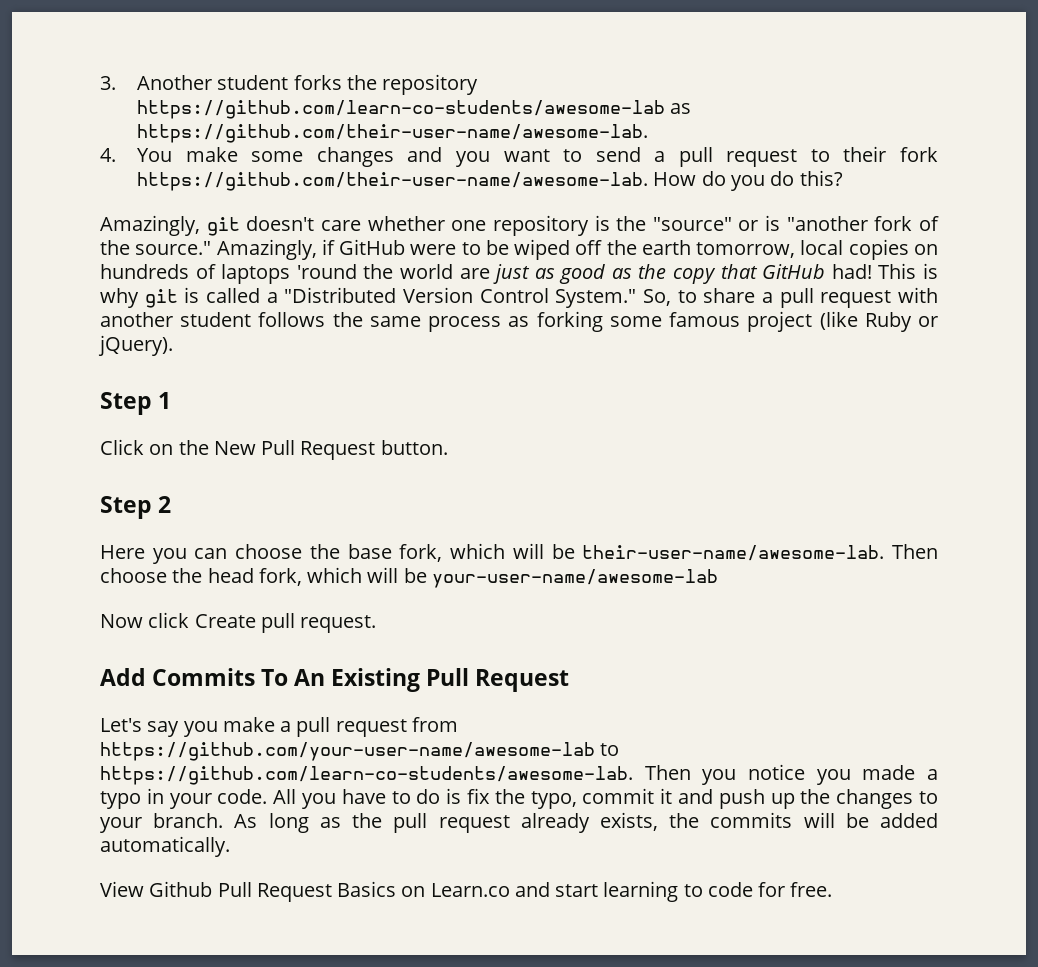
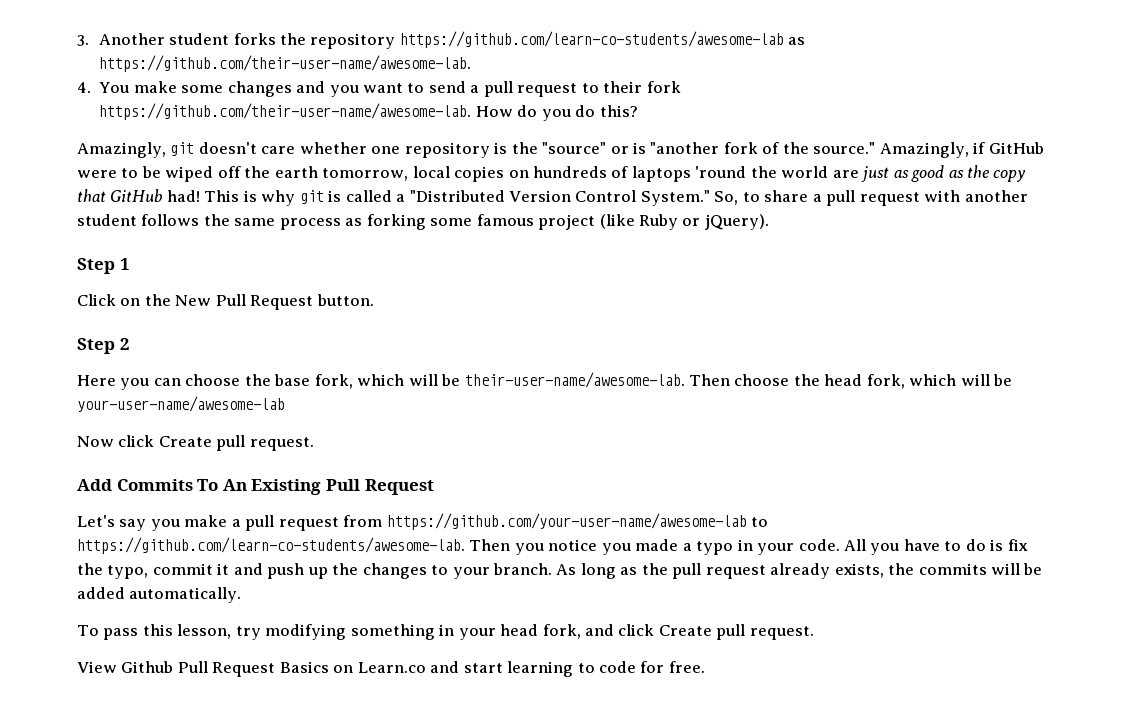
+ To pass this lesson, try modifying something in your head fork, and click Create pull request.

